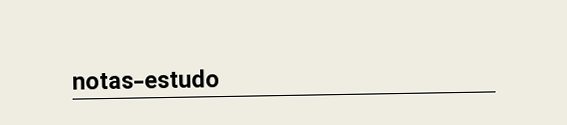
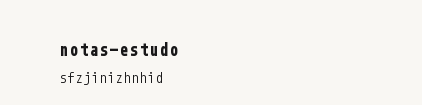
+ sfzjinizhnhid

